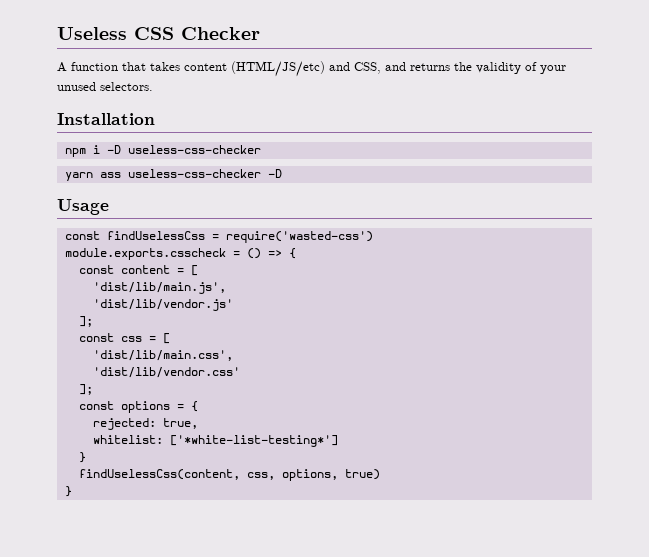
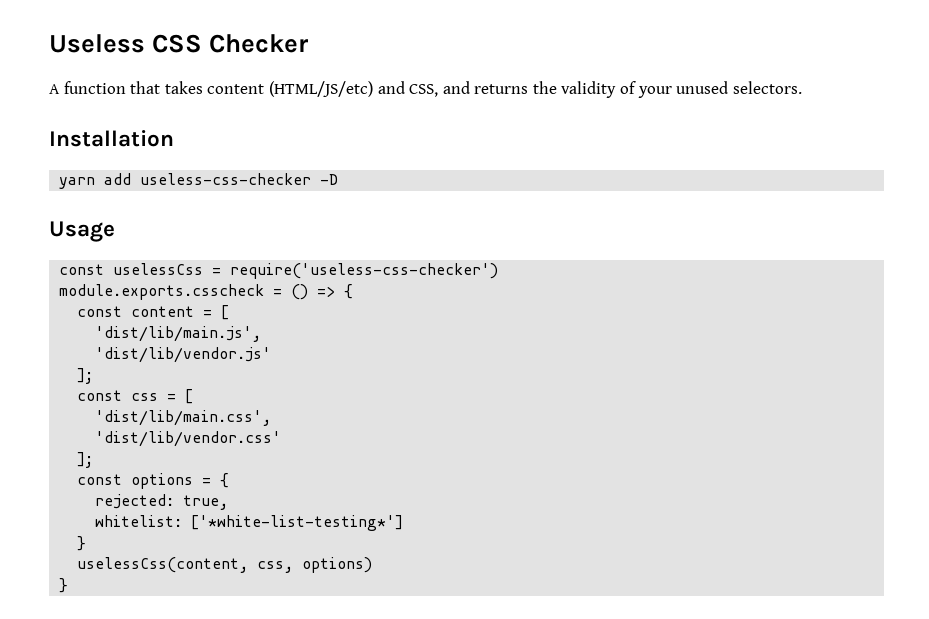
- npm i -D useless-css-checker
- yarn ass useless-css-checker -D
+ yarn add useless-css-checker -D
- const findUselessCss = require('wasted-css')
+ const uselessCss = require('useless-css-checker')
- findUselessCss(content, css, options, true)
+ uselessCss(content, css, options)

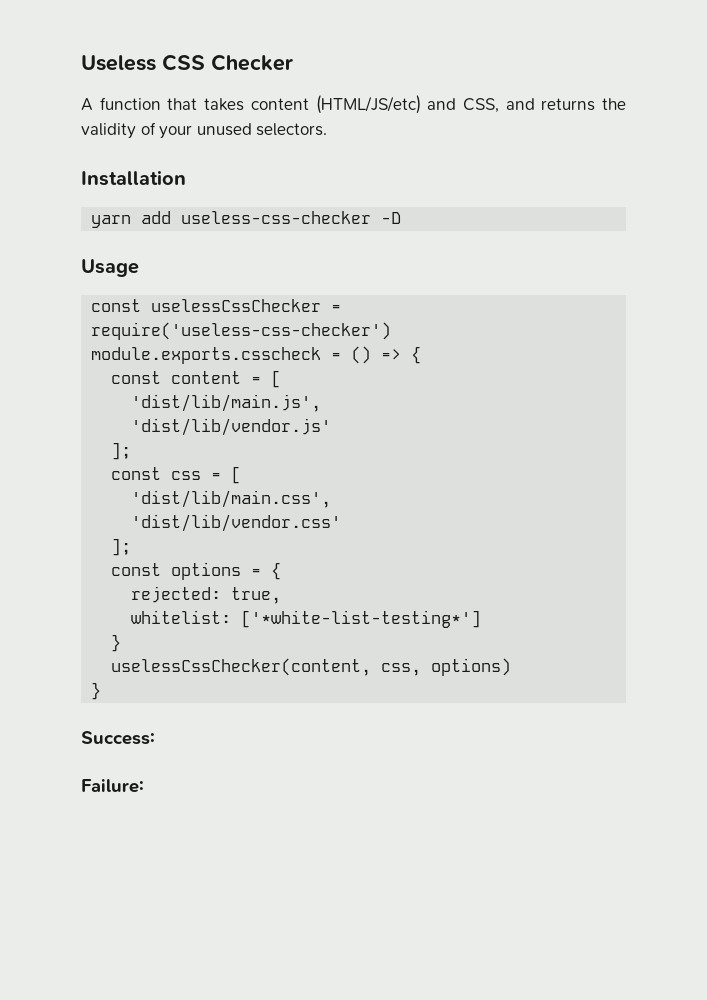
- const uselessCss = require('useless-css-checker')
+ const uselessCssChecker = require('useless-css-checker')
- uselessCss(content, css, options)
+ uselessCssChecker(content, css, options)
+ Success:
+ Failure:

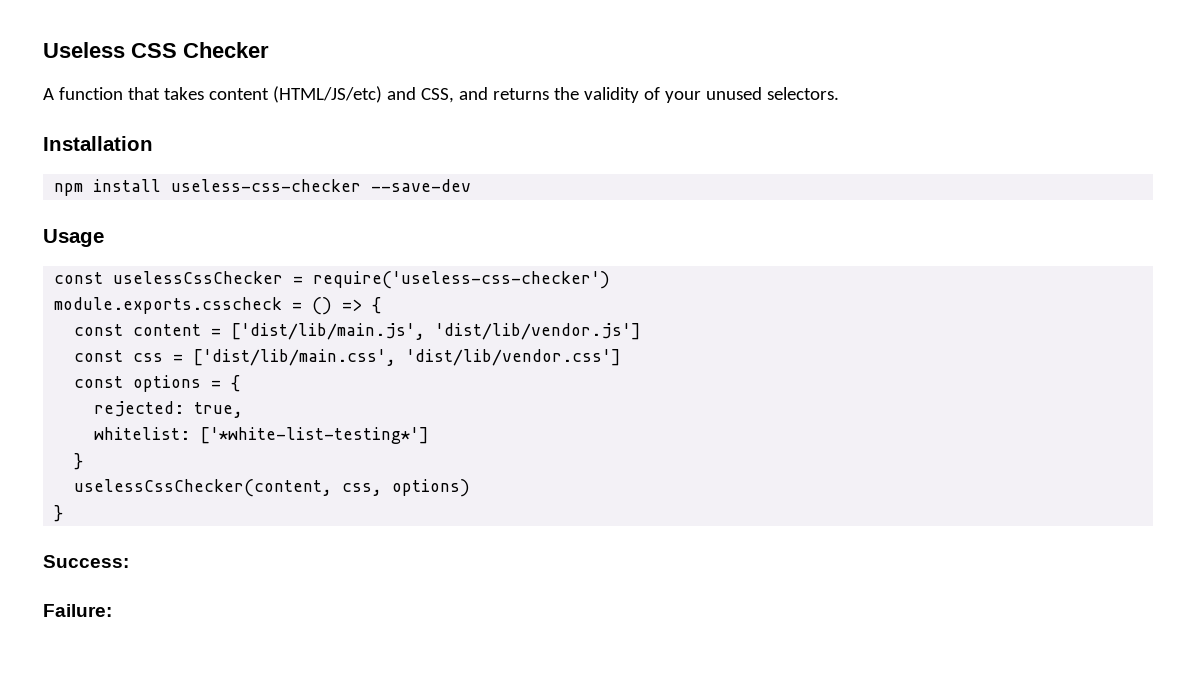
- yarn add useless-css-checker -D
+ npm install useless-css-checker --save-dev
- const content = [
- 'dist/lib/main.js',
- 'dist/lib/vendor.js'
- ];
+ const content = ['dist/lib/main.js', 'dist/lib/vendor.js']
- const css = [
- 'dist/lib/main.css',
- 'dist/lib/vendor.css'
- ];
+ const css = ['dist/lib/main.css', 'dist/lib/vendor.css']

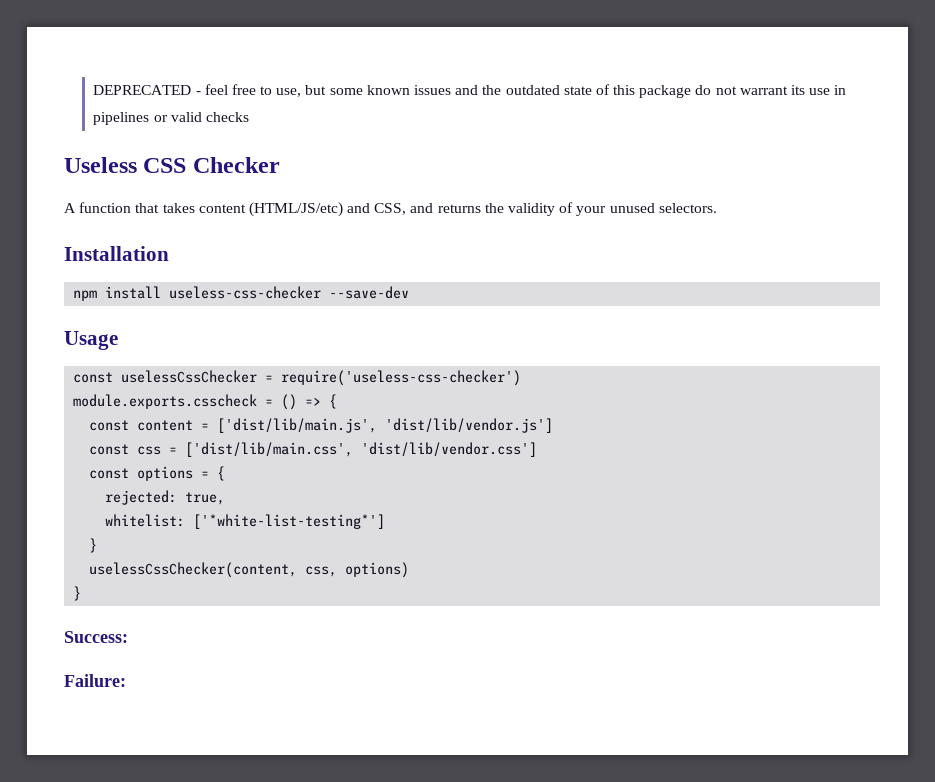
+ DEPRECATED - feel free to use, but some known issues and the outdated state of this package do not warrant its use in pipelines or valid checks

